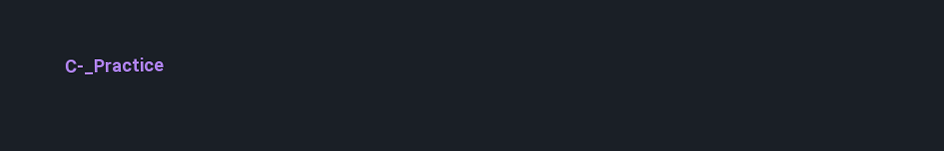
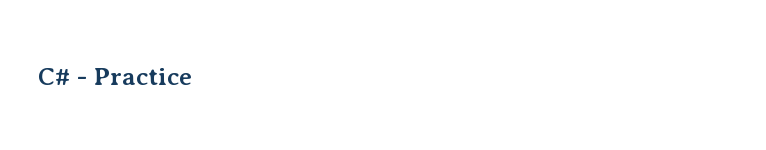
- C-_Practice
+ C# - Practice

